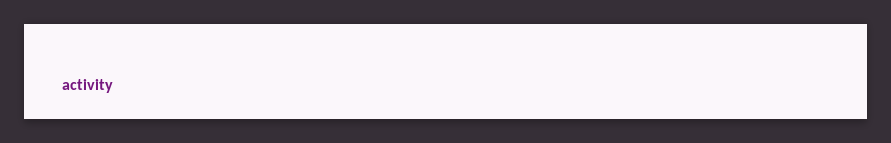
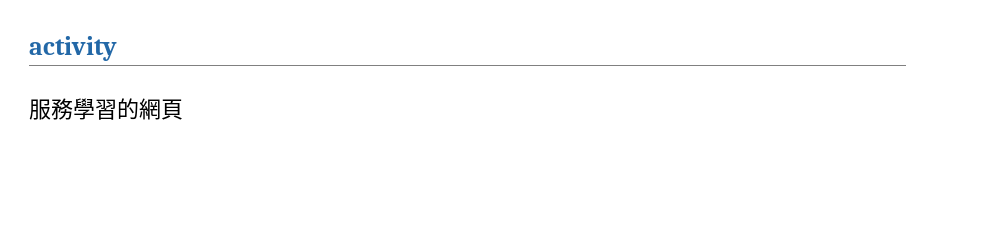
+ 服務學習的網頁

